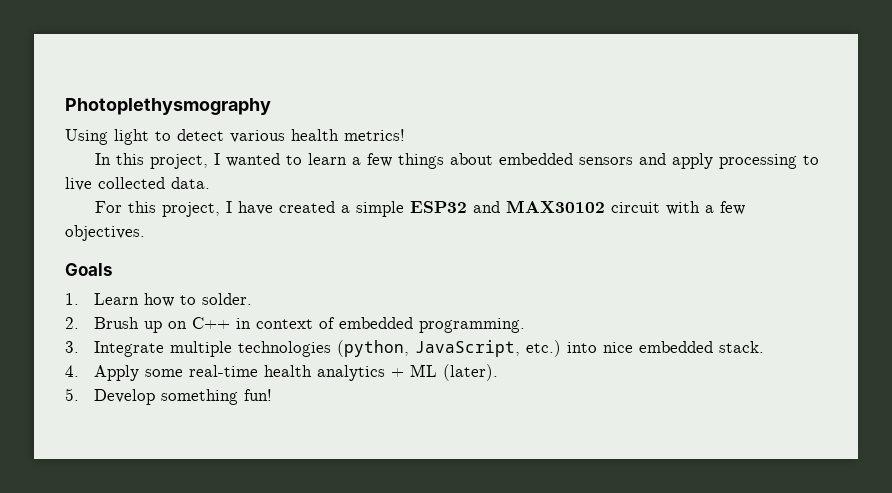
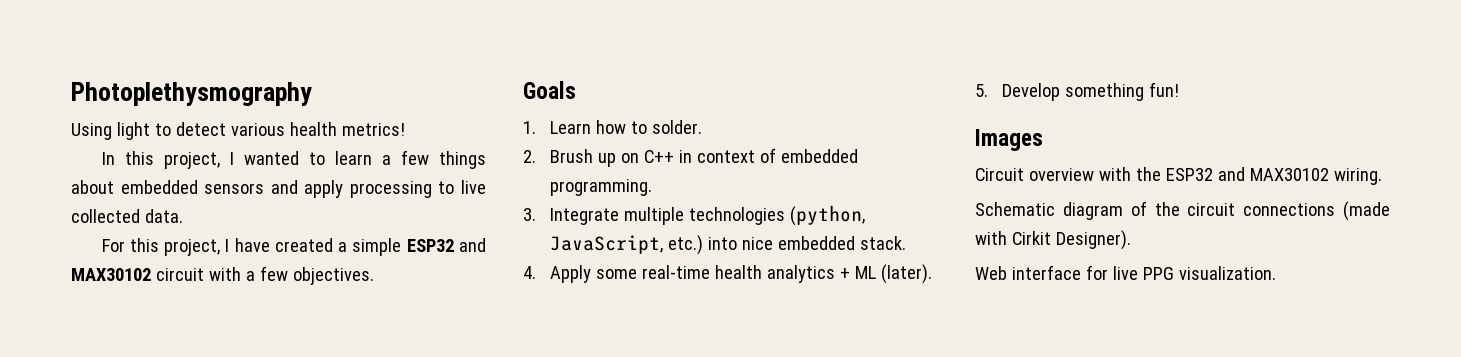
+ Images
+ Circuit overview with the ESP32 and MAX30102 wiring.
+ Schematic diagram of the circuit connections (made with Cirkit Designer).
+ Web interface for live PPG visualization.

